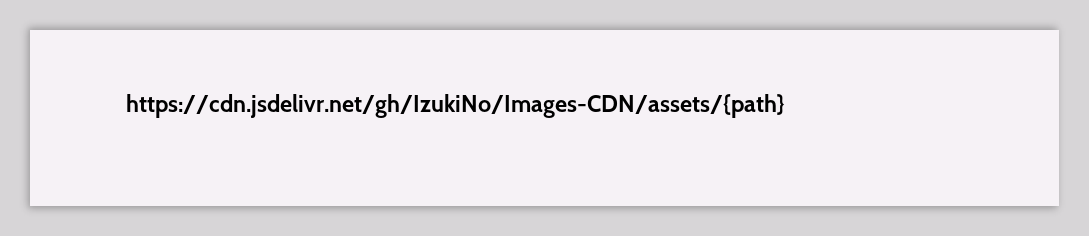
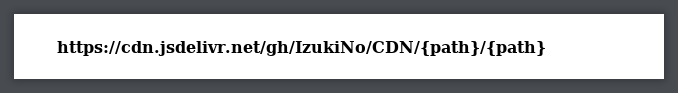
- https://cdn.jsdelivr.net/gh/IzukiNo/Images-CDN/assets/{path}
+ https://cdn.jsdelivr.net/gh/IzukiNo/CDN/{path}/{path}

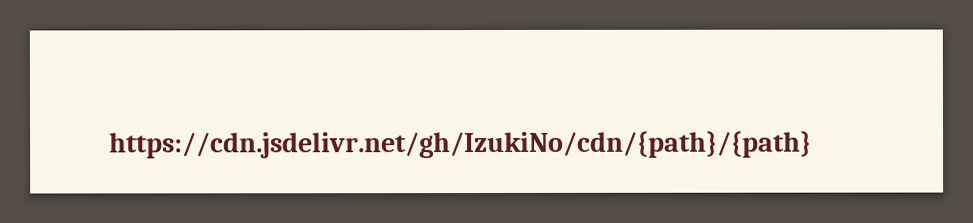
- https://cdn.jsdelivr.net/gh/IzukiNo/CDN/{path}/{path}
+ https://cdn.jsdelivr.net/gh/IzukiNo/cdn/{path}/{path}

